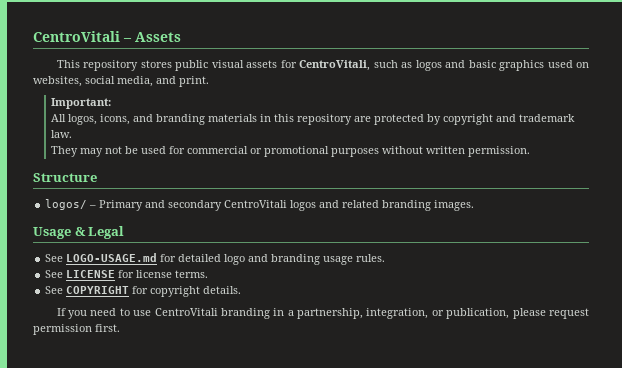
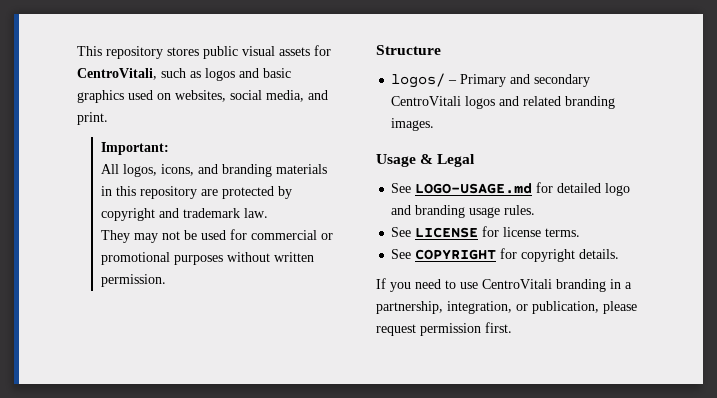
- CentroVitali – Assets

